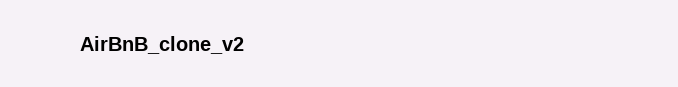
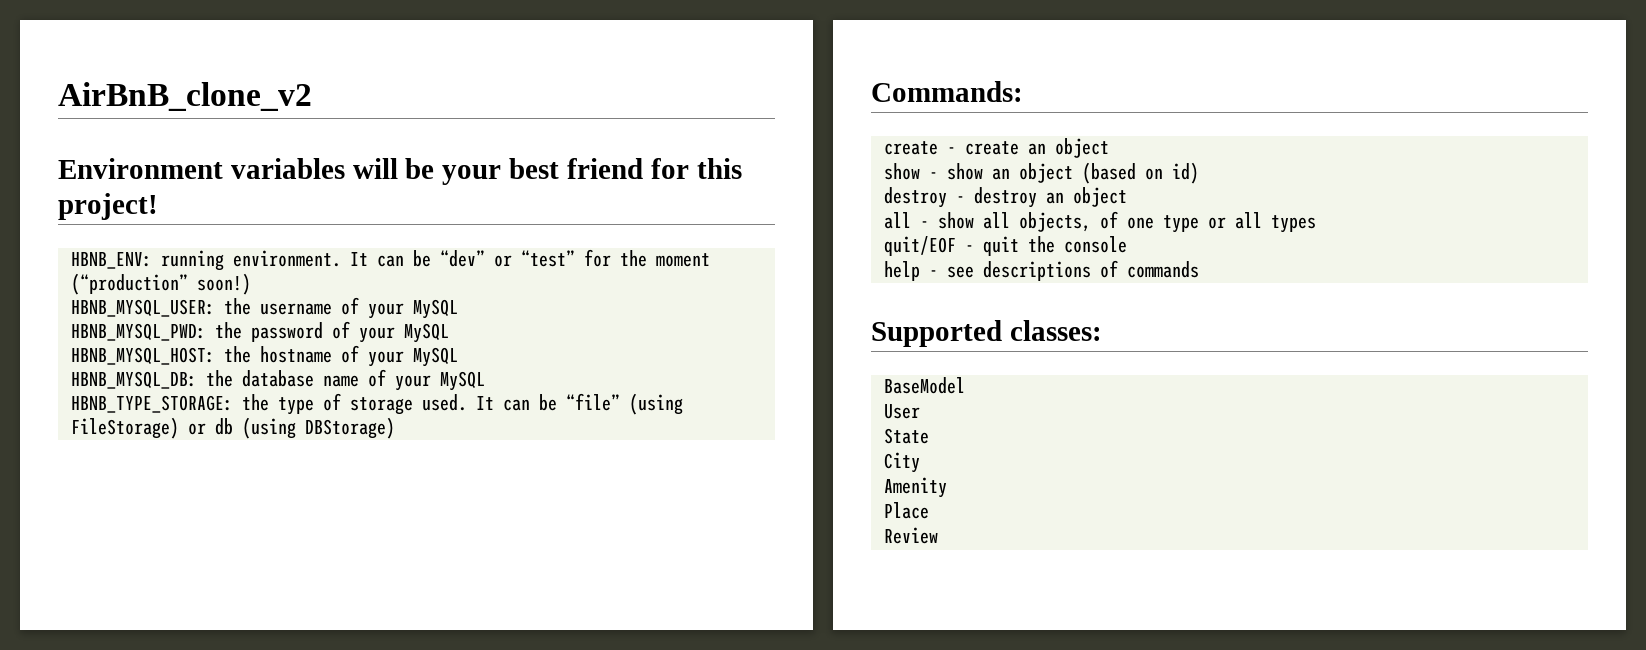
+ Environment variables will be your best friend for this project!
+ HBNB_ENV: running environment. It can be “dev” or “test” for the moment (“production” soon!)
+ HBNB_MYSQL_USER: the username of your MySQL
+ HBNB_MYSQL_PWD: the password of your MySQL
+ HBNB_MYSQL_HOST: the hostname of your MySQL
+ HBNB_MYSQL_DB: the database name of your MySQL
+ HBNB_TYPE_STORAGE: the type of storage used. It can be “file” (using FileStorage) or db (using DBStorage)
+ Commands:
+ create - create an object
+ show - show an object (based on id)
+ destroy - destroy an object
+ all - show all objects, of one type or all types
+ quit/EOF - quit the console
+ help - see descriptions of commands
+ Supported classes:
+ BaseModel
+ User
+ State
+ City
+ Amenity
+ Place
+ Review

